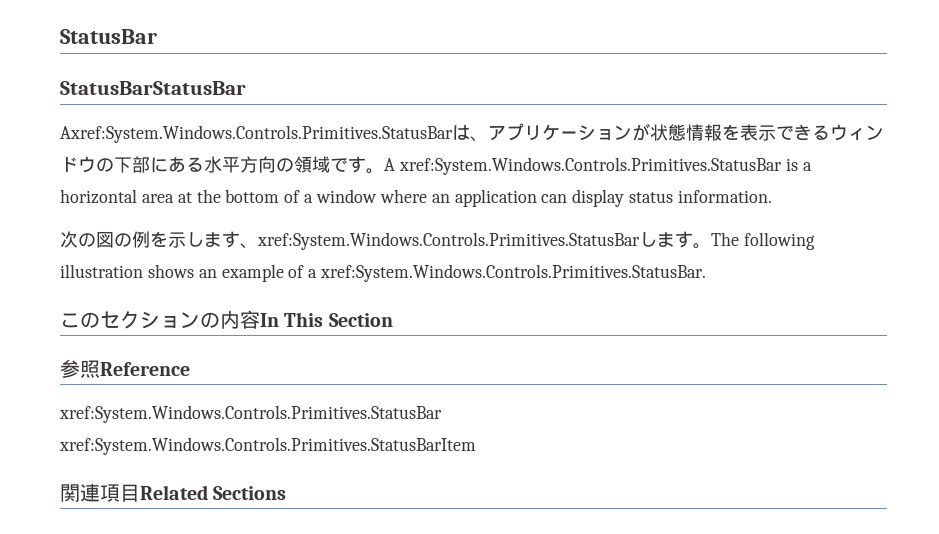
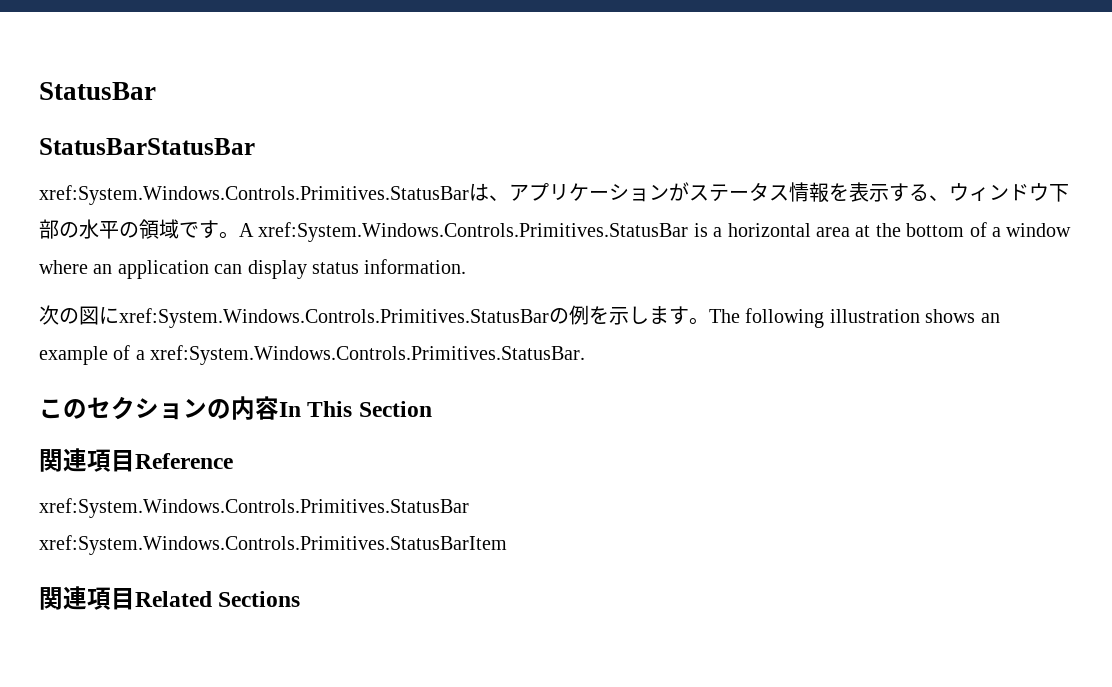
- Axref:System.Windows.Controls.Primitives.StatusBarは、アプリケーションが状態情報を表示できるウィンドウの下部にある水平方向の領域です。
+ xref:System.Windows.Controls.Primitives.StatusBarは、アプリケーションがステータス情報を表示する、ウィンドウ下部の水平の領域です。
- 次の図の例を示します、xref:System.Windows.Controls.Primitives.StatusBarします。
+ 次の図にxref:System.Windows.Controls.Primitives.StatusBarの例を示します。
- 参照Reference
+ 関連項目Reference

